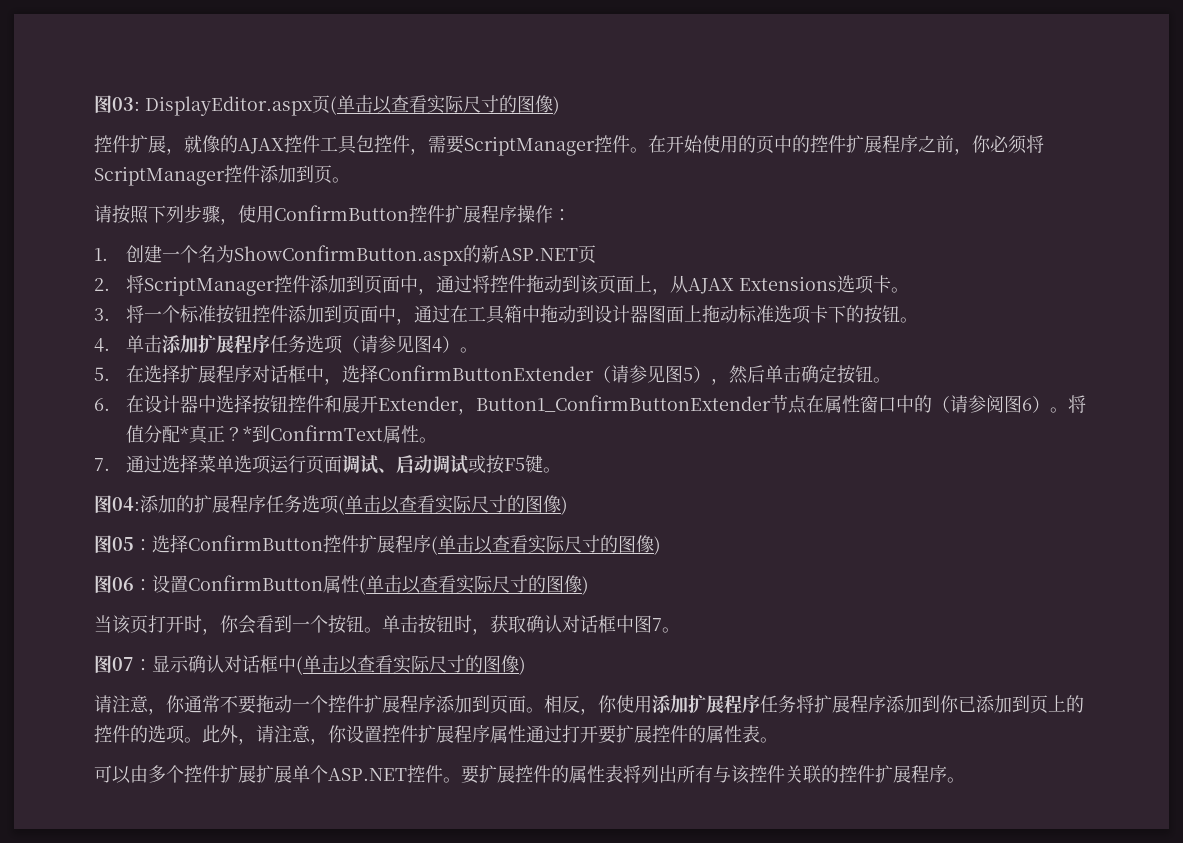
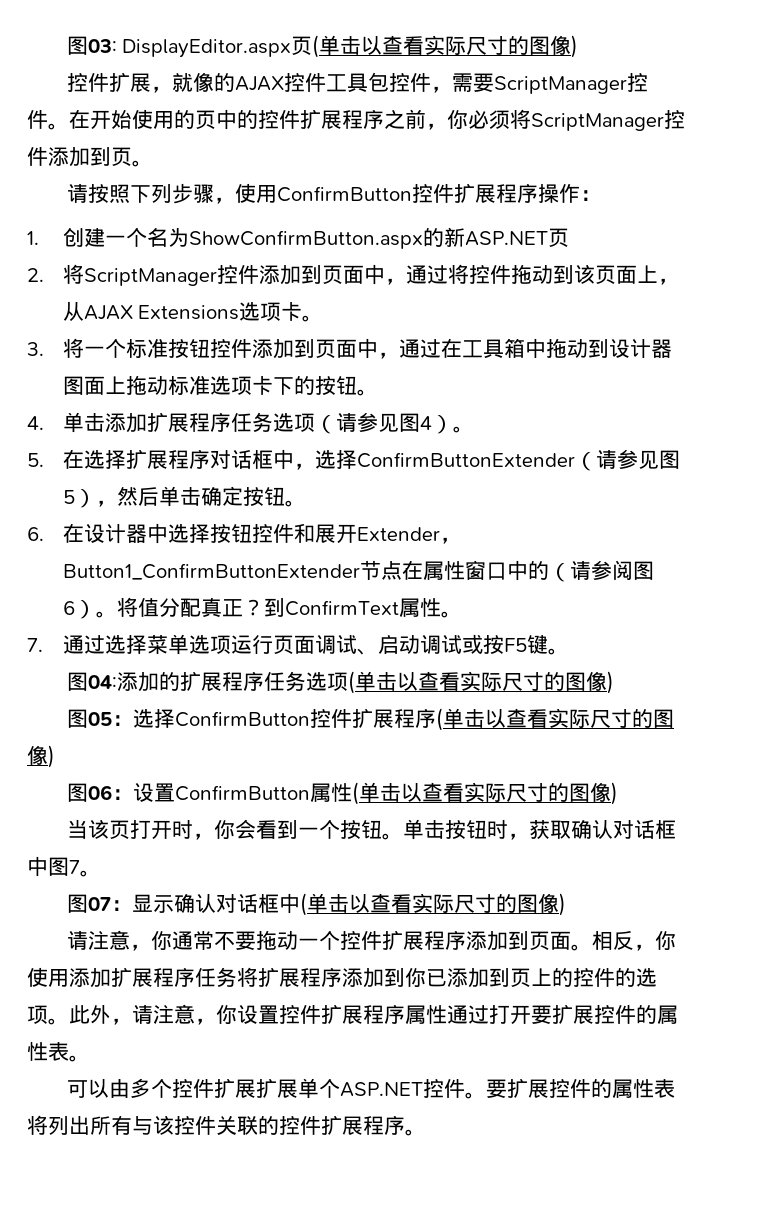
- 将值分配*真正？*到ConfirmText属性。
+ 将值分配真正？到ConfirmText属性。

